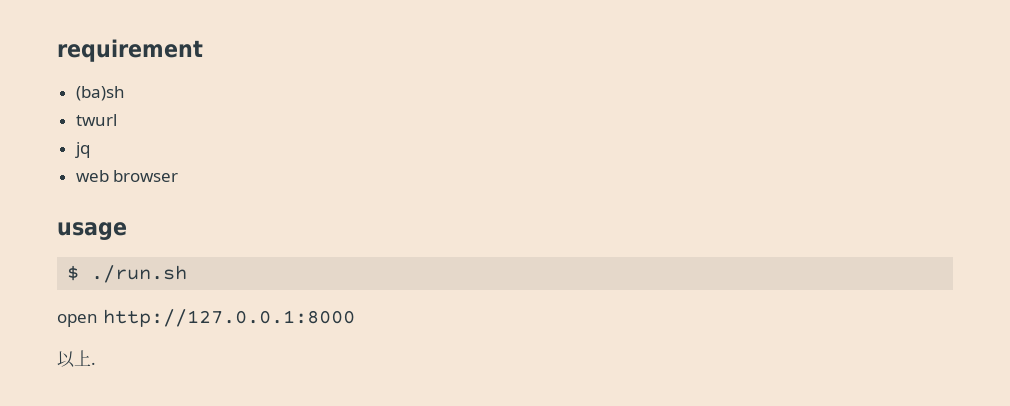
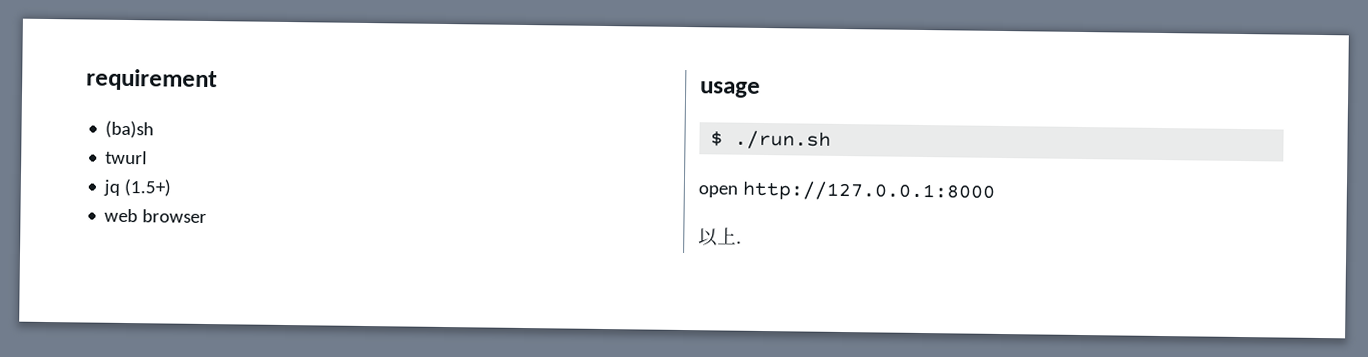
- jq
+ jq (1.5+)

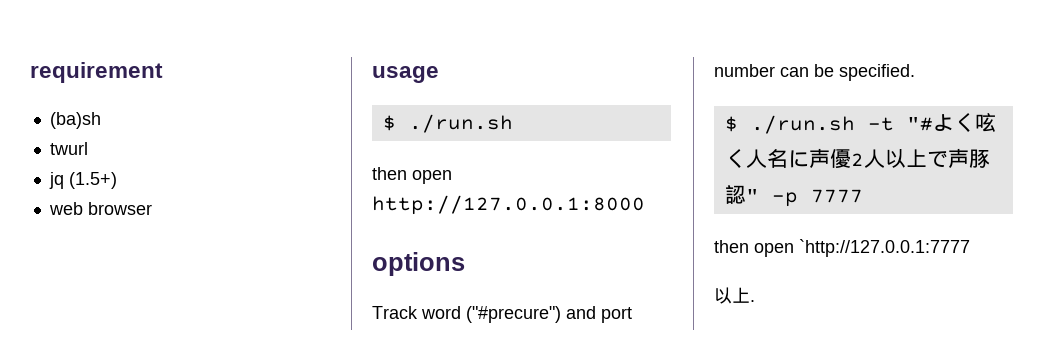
- open http://127.0.0.1:8000
+ then open http://127.0.0.1:8000
+ options
+ Track word ("#precure") and port number can be specified.
+ $ ./run.sh -t "#よく呟く人名に声優2人以上で声豚認" -p 7777
+ then open `http://127.0.0.1:7777

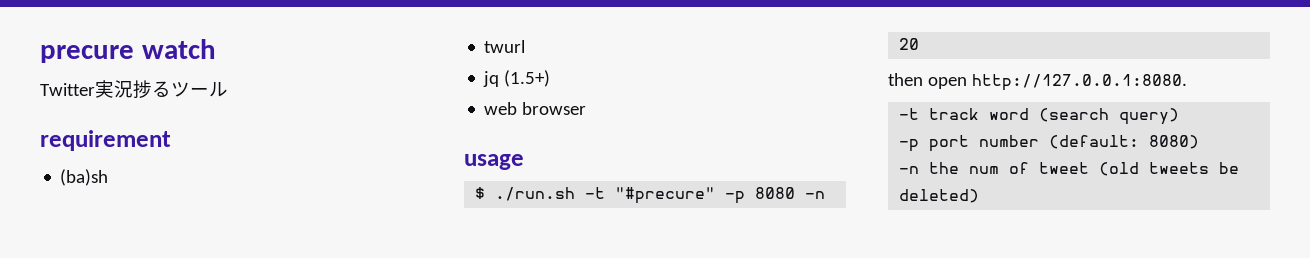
+ precure watch
+ Twitter実況捗るツール
  usage
- $ ./run.sh
- then open http://127.0.0.1:8000
- options
- Track word ("#precure") and port number can be specified.
- $ ./run.sh -t "#よく呟く人名に声優2人以上で声豚認" -p 7777
- then open `http://127.0.0.1:7777
- 以上.
+ $ ./run.sh -t "#precure" -p 8080 -n 20
+ then open http://127.0.0.1:8080.
+ -t track word (search query)
+ -p port number (default: 8080)
+ -n the num of tweet (old tweets be deleted)

